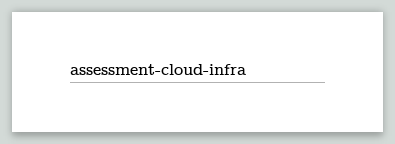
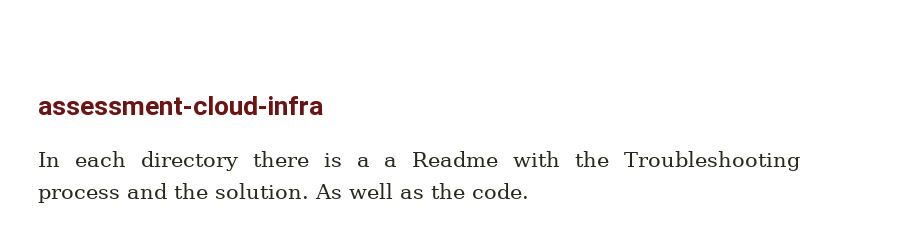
+ In each directory there is a a Readme with the Troubleshooting process and the solution. As well as the code.

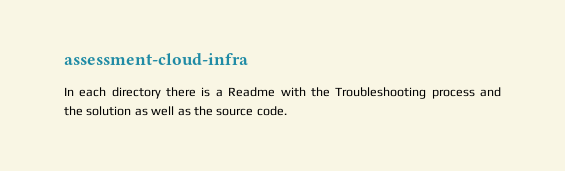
- In each directory there is a a Readme with the Troubleshooting process and the solution. As well as the code.
+ In each directory there is a Readme with the Troubleshooting process and the solution as well as the source code.

